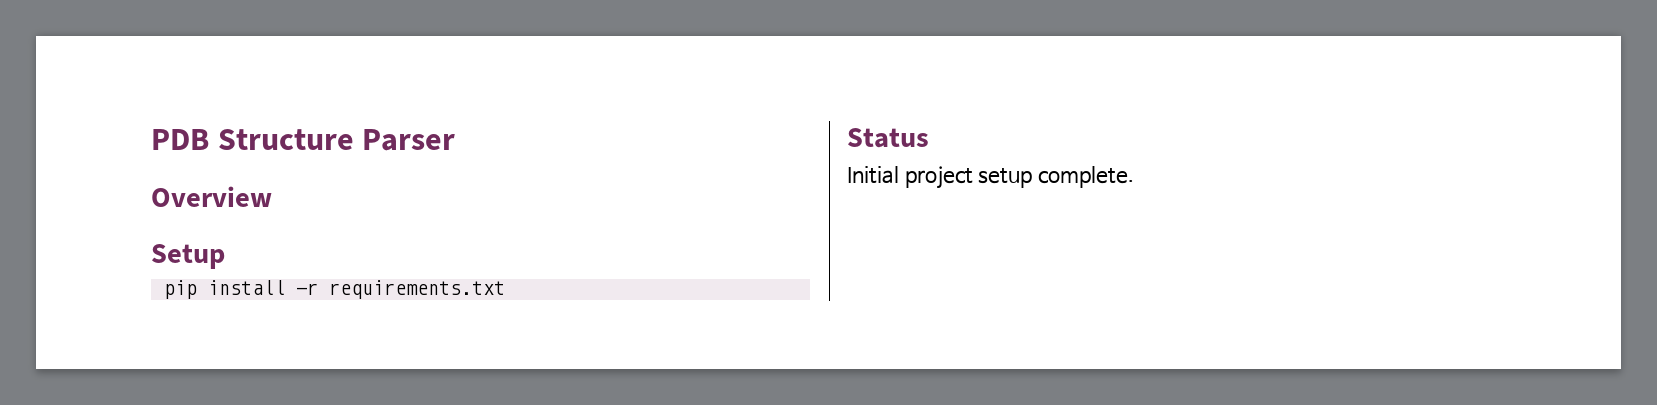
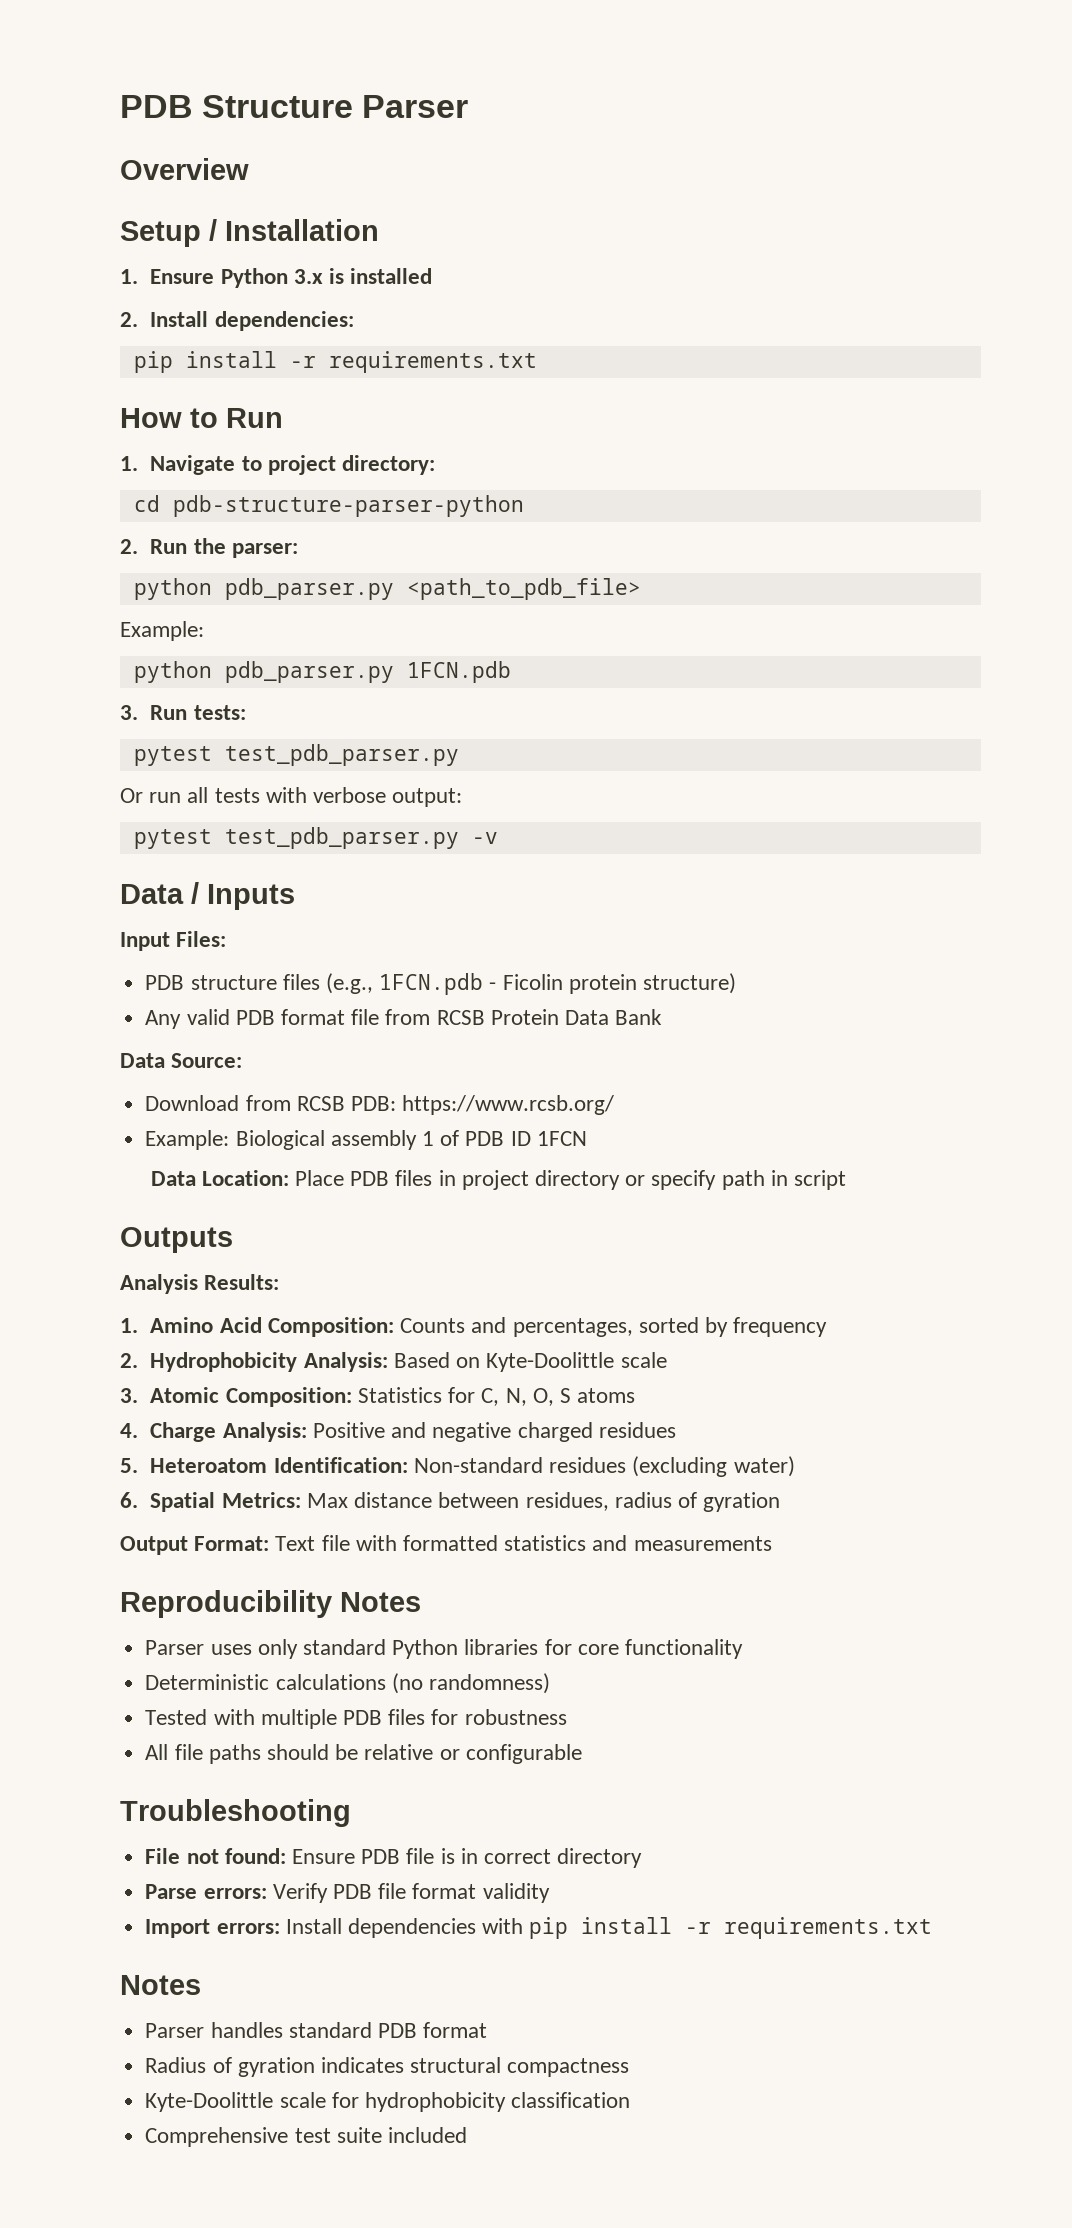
- Setup
+ Setup / Installation
+ 1. Ensure Python 3.x is installed
+ 2. Install dependencies:
  pip install -r requirements.txt
- Status
- Initial project setup complete.
+ How to Run
+ 1. Navigate to project directory:
+ cd pdb-structure-parser-python
+ 2. Run the parser:
+ python pdb_parser.py <path_to_pdb_file>
+ Example:
+ python pdb_parser.py 1FCN.pdb
+ 3. Run tests:
+ pytest test_pdb_parser.py
+ Or run all tests with verbose output:
+ pytest test_pdb_parser.py -v
+ Data / Inputs
+ Input Files:
+ PDB structure files (e.g., 1FCN.pdb - Ficolin protein structure)
+ Any valid PDB format file from RCSB Protein Data Bank
+ Data Source:
+ Download from RCSB PDB: https://www.rcsb.org/
+ Example: Biological assembly 1 of PDB ID 1FCN
+ Data Location: Place PDB files in project directory or specify path in script
+ Outputs
+ Analysis Results:
+ 1. Amino Acid Composition: Counts and percentages, sorted by frequency
+ 2. Hydrophobicity Analysis: Based on Kyte-Doolittle scale
+ 3. Atomic Composition: Statistics for C, N, O, S atoms
+ 4. Charge Analysis: Positive and negative charged residues
+ 5. Heteroatom Identification: Non-standard residues (excluding water)
+ 6. Spatial Metrics: Max distance between residues, radius of gyration
+ Output Format: Text file with formatted statistics and measurements
+ Reproducibility Notes
+ Parser uses only standard Python libraries for core functionality
+ Deterministic calculations (no randomness)
+ Tested with multiple PDB files for robustness
+ All file paths should be relative or configurable
+ Troubleshooting
+ File not found: Ensure PDB file is in correct directory
+ Parse errors: Verify PDB file format validity
+ Import errors: Install dependencies with pip install -r requirements.txt
+ Notes
+ Parser handles standard PDB format
+ Radius of gyration indicates structural compactness
+ Kyte-Doolittle scale for hydrophobicity classification
+ Comprehensive test suite included

